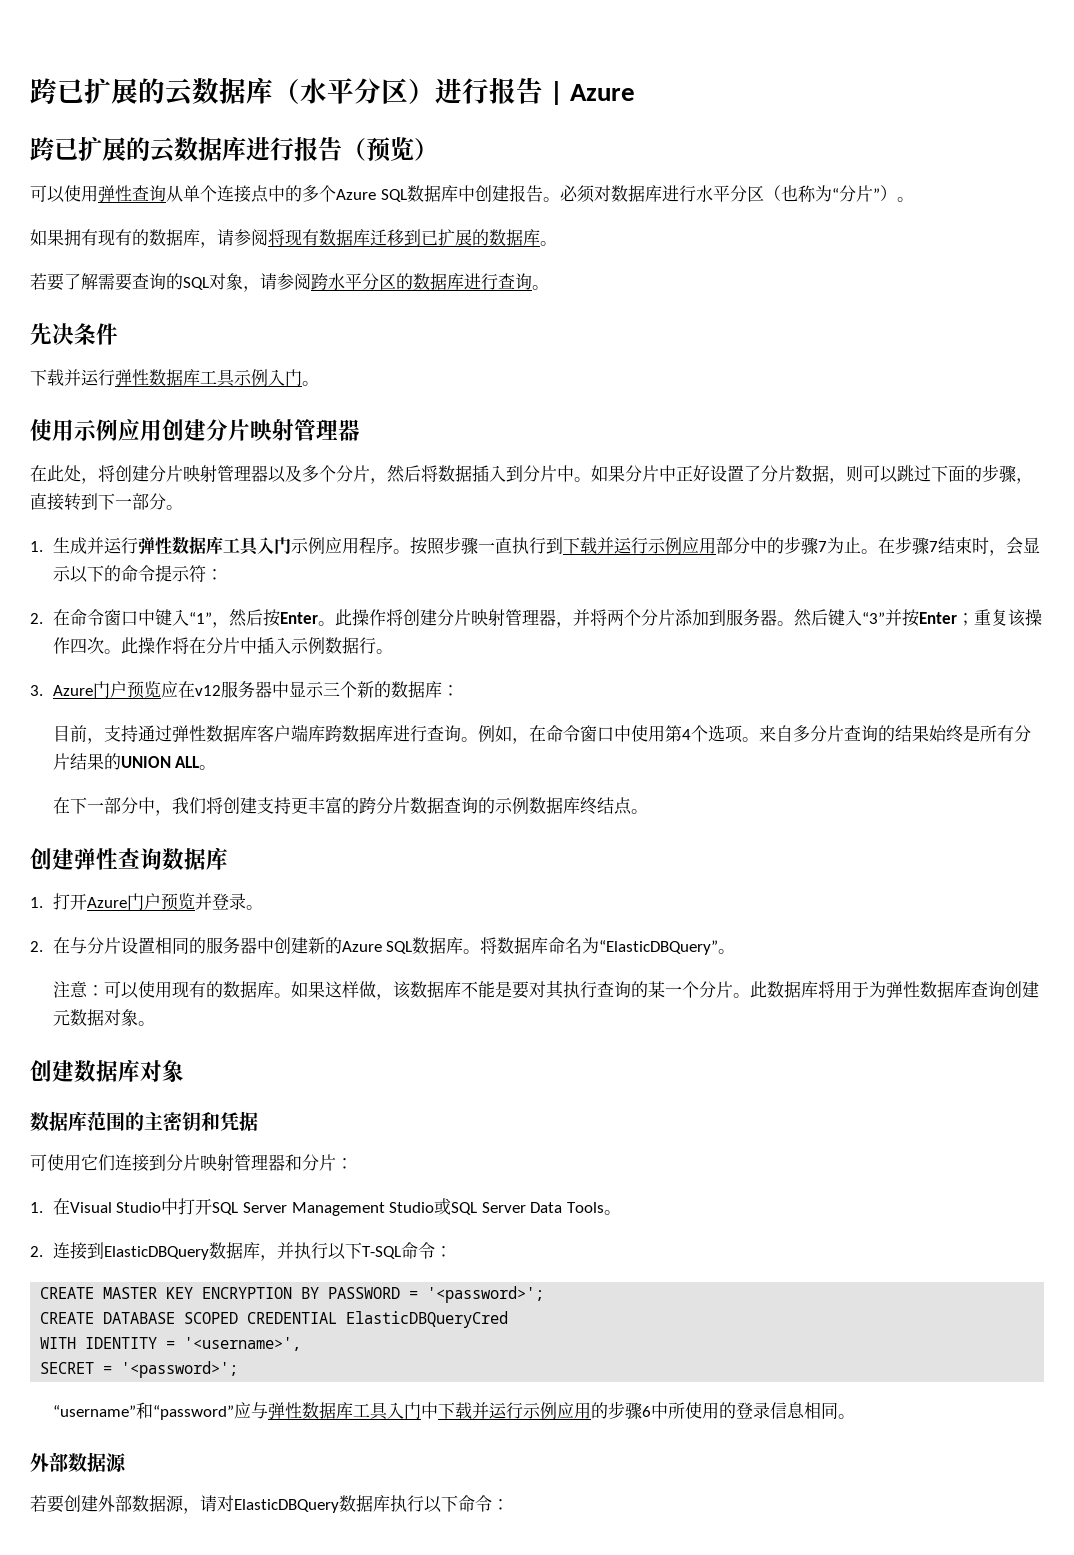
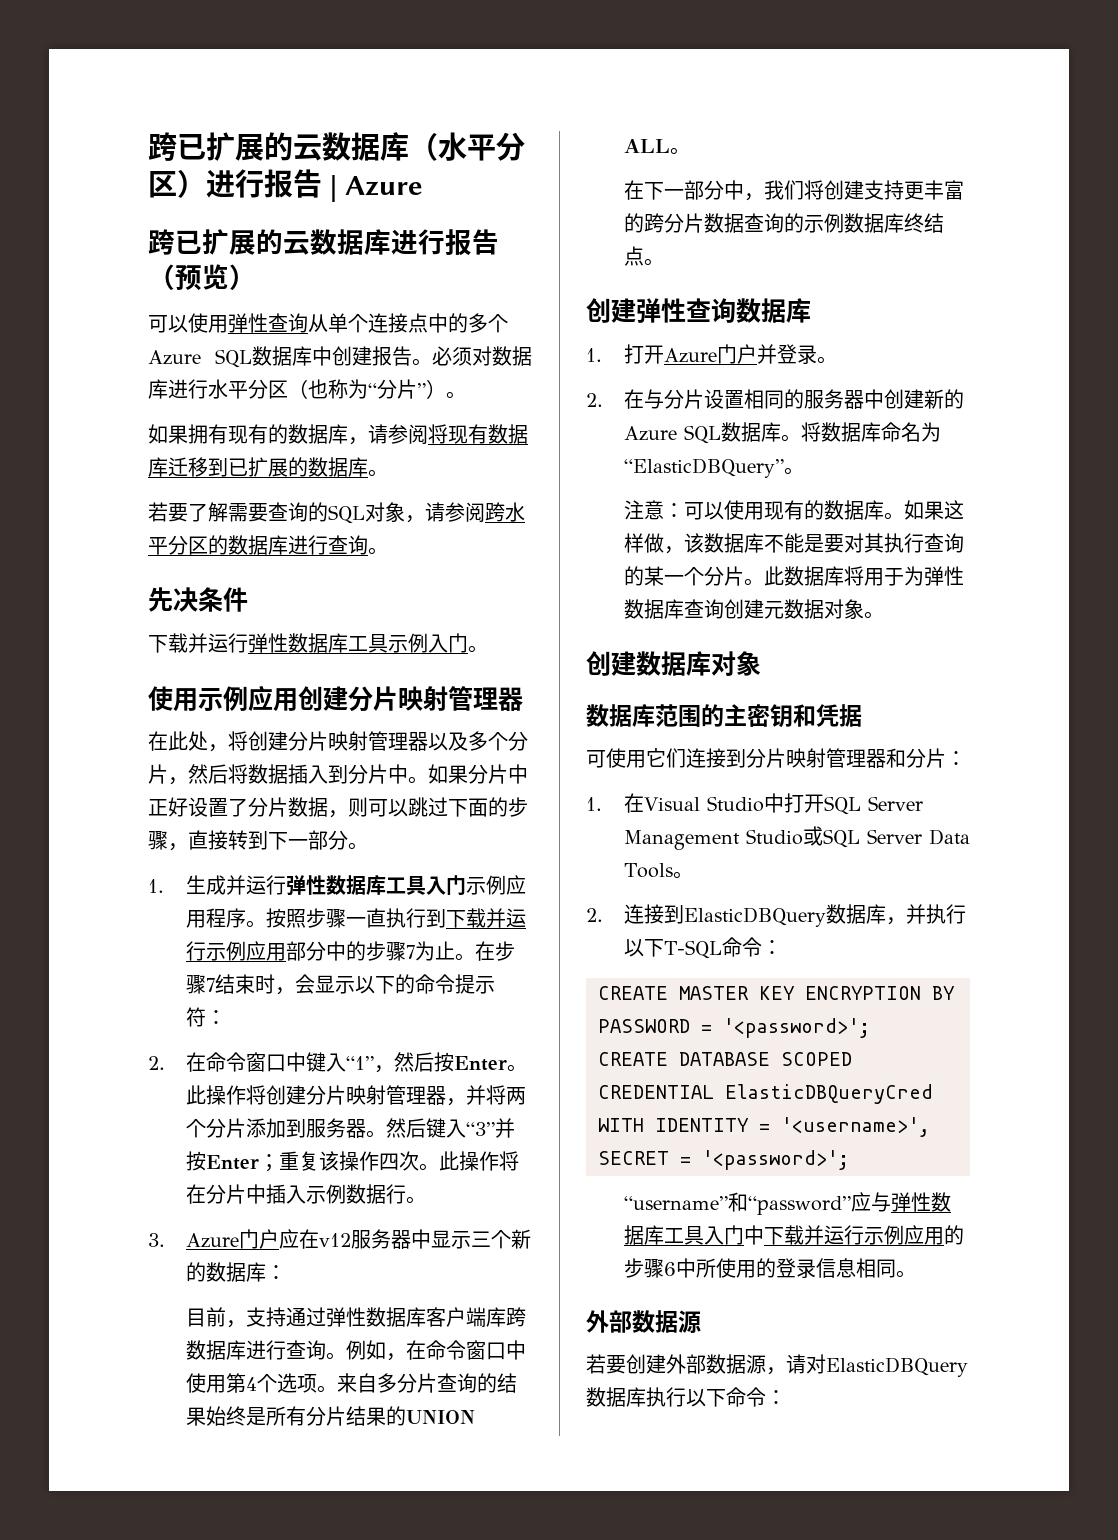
- 3. Azure门户预览应在v12服务器中显示三个新的数据库：
+ 3. Azure门户应在v12服务器中显示三个新的数据库：
- 1.打开Azure门户预览并登录。
+ 1.打开Azure门户并登录。

